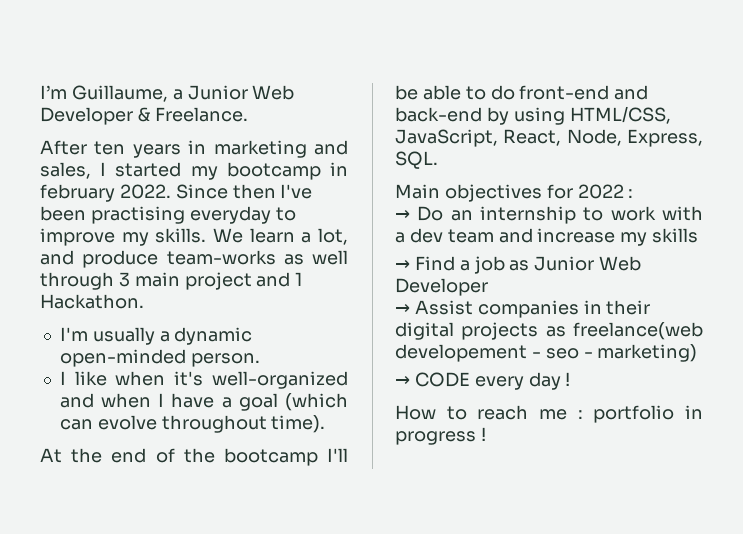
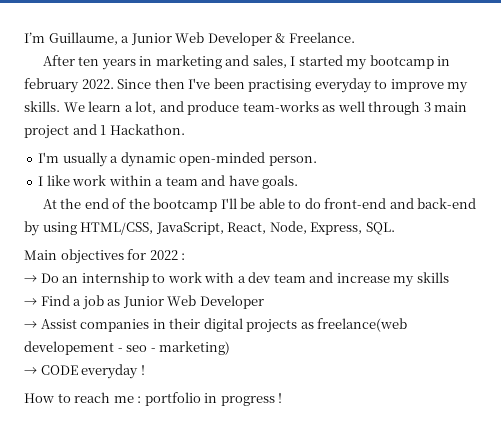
- I like when it's well-organized and when I have a goal (which can evolve throughout time).
+ I like work within a team and have goals.
- → CODE every day !
+ → CODE everyday !

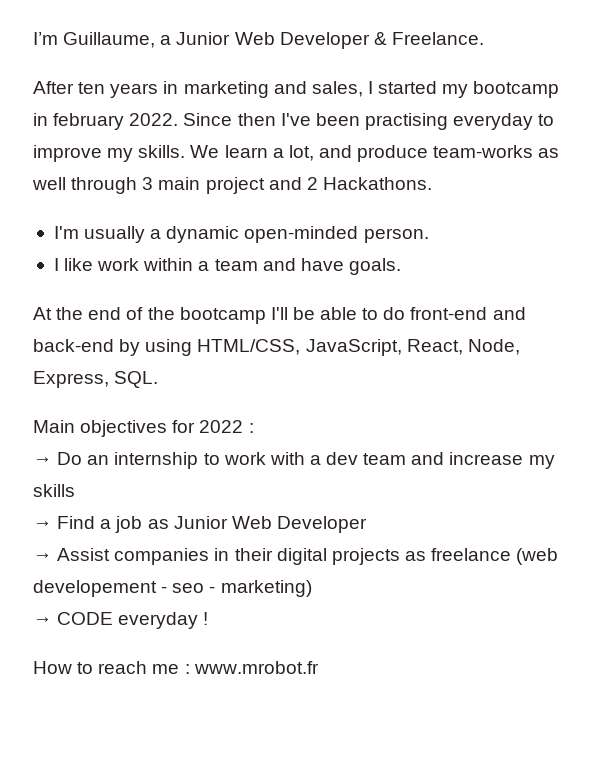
- We learn a lot, and produce team-works as well through 3 main project and 1 Hackathon.
+ We learn a lot, and produce team-works as well through 3 main project and 2 Hackathons.
- → Assist companies in their digital projects as freelance(web developement - seo - marketing)
+ → Assist companies in their digital projects as freelance (web developement - seo - marketing)
- How to reach me : portfolio in progress !
+ How to reach me : www.mrobot.fr

